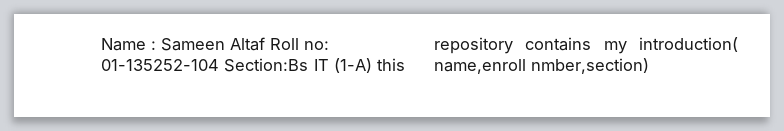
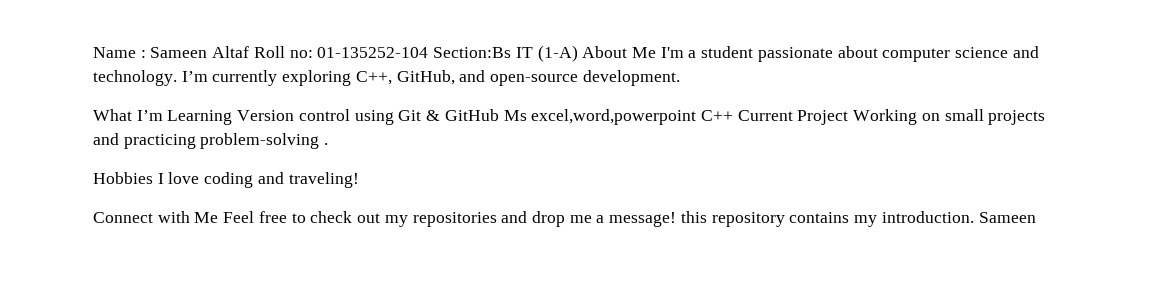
- Name : Sameen Altaf Roll no: 01-135252-104 Section:Bs IT (1-A) this repository contains my introduction( name,enroll nmber,section)
+ Name : Sameen Altaf Roll no: 01-135252-104 Section:Bs IT (1-A) About Me I'm a student passionate about computer science and technology. I’m currently exploring C++, GitHub, and open-source development.
+ What I’m Learning Version control using Git & GitHub Ms excel,word,powerpoint C++ Current Project Working on small projects and practicing problem-solving .
+ Hobbies I love coding and traveling!
+ Connect with Me Feel free to check out my repositories and drop me a message! this repository contains my introduction. Sameen

